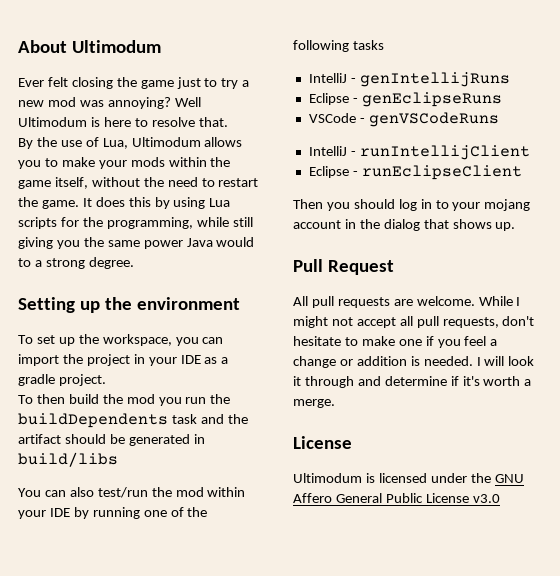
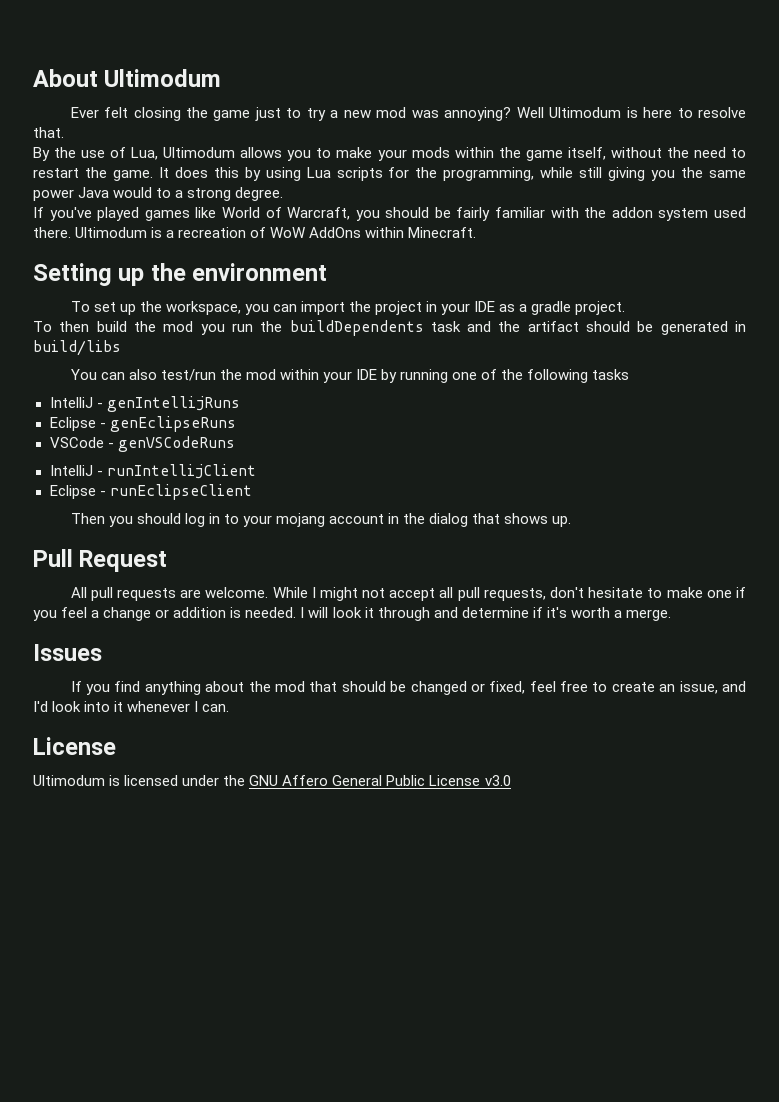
+ If you've played games like World of Warcraft, you should be fairly familiar with the addon system used there. Ultimodum is a recreation of WoW AddOns within Minecraft.
+ Issues
+ If you find anything about the mod that should be changed or fixed, feel free to create an issue, and I'd look into it whenever I can.

